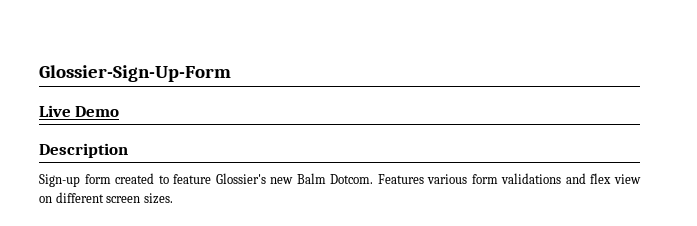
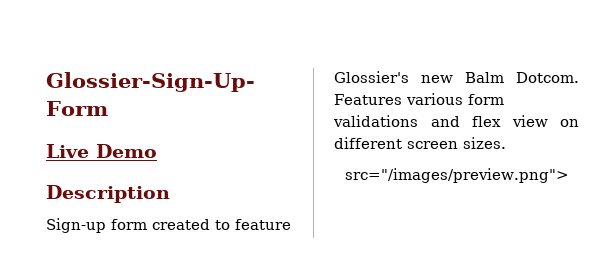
+ src="/images/preview.png">

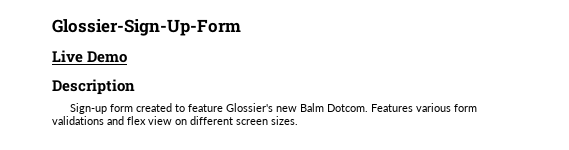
- src="/images/preview.png">

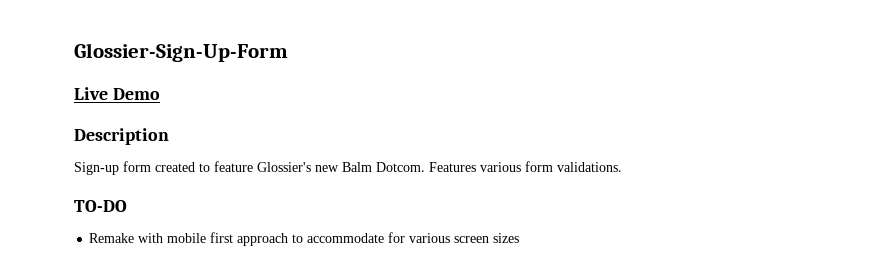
- Features various form validations and flex view on different screen sizes.
+ Features various form validations.
+ TO-DO
+ Remake with mobile first approach to accommodate for various screen sizes

